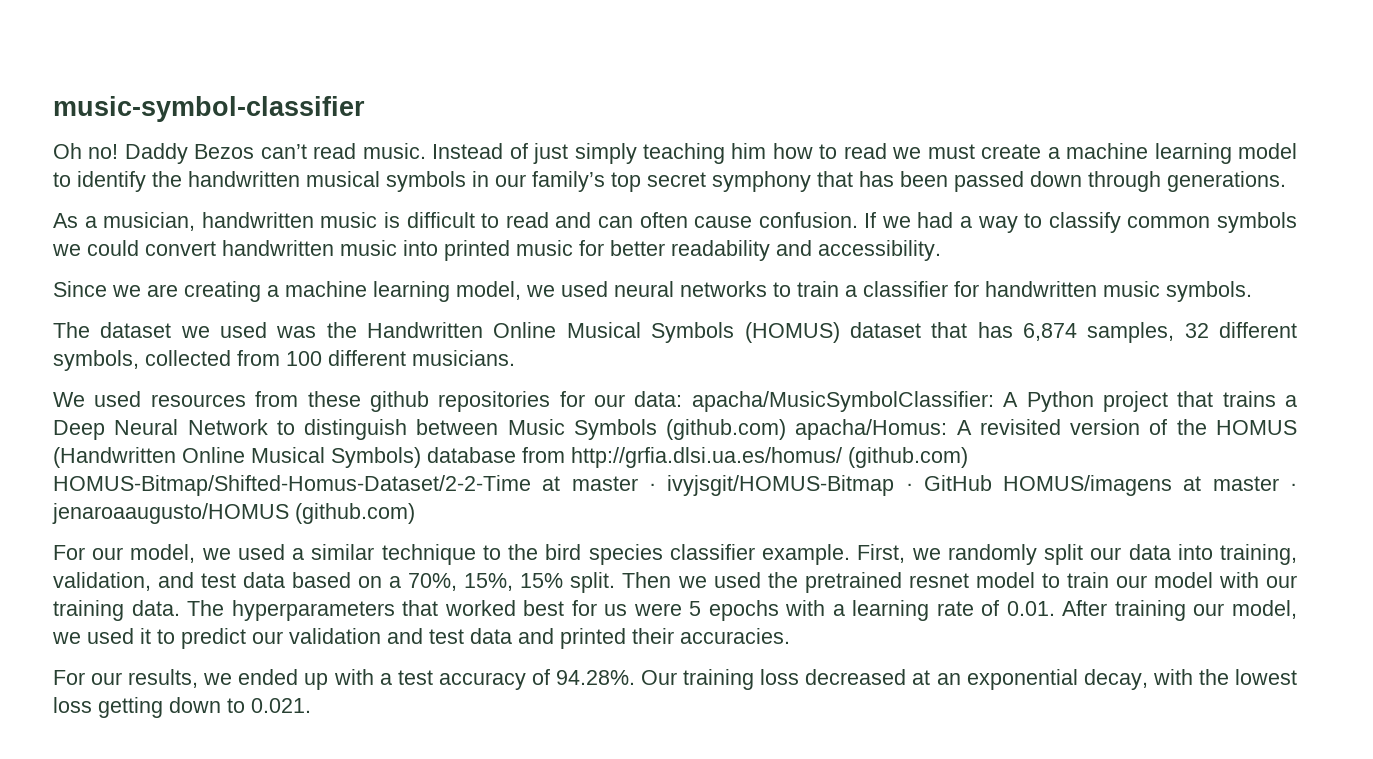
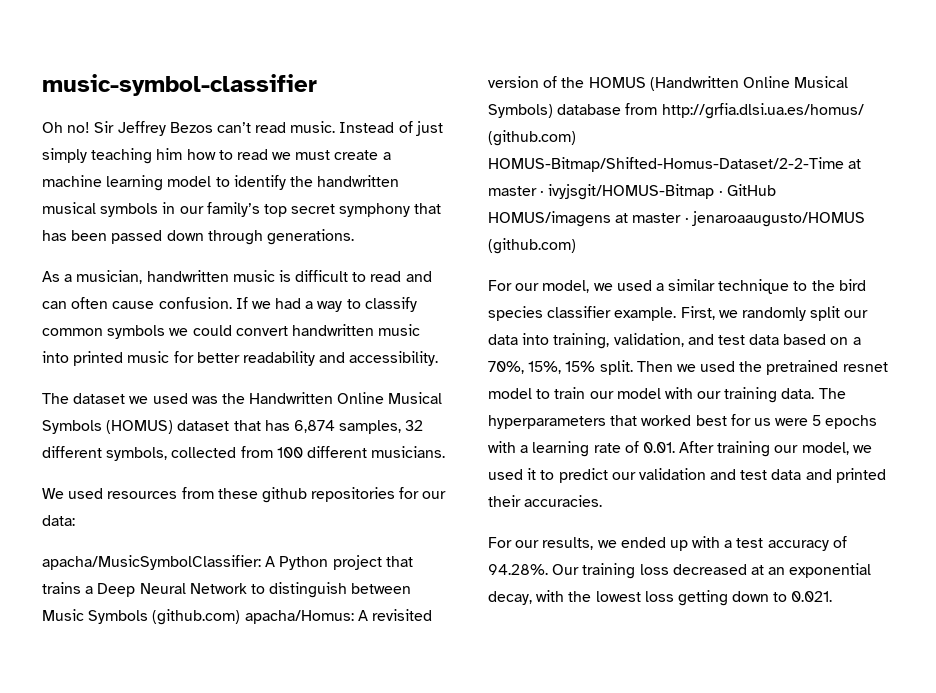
- Daddy Bezos can’t read music.
+ Sir Jeffrey Bezos can’t read music.
- Since we are creating a machine learning model, we used neural networks to train a classifier for handwritten music symbols.
- We used resources from these github repositories for our data: apacha/MusicSymbolClassifier: A Python project that trains a Deep Neural Network to distinguish between Music Symbols (github.com) apacha/Homus: A revisited version of the HOMUS (Handwritten Online Musical Symbols) database from http://grfia.dlsi.ua.es/homus/ (github.com) HOMUS-Bitmap/Shifted-Homus-Dataset/2-2-Time at master · ivyjsgit/HOMUS-Bitmap · GitHub HOMUS/imagens at master · jenaroaaugusto/HOMUS (github.com)
+ We used resources from these github repositories for our data:
+ apacha/MusicSymbolClassifier: A Python project that trains a Deep Neural Network to distinguish between Music Symbols (github.com) apacha/Homus: A revisited version of the HOMUS (Handwritten Online Musical Symbols) database from http://grfia.dlsi.ua.es/homus/ (github.com) HOMUS-Bitmap/Shifted-Homus-Dataset/2-2-Time at master · ivyjsgit/HOMUS-Bitmap · GitHub HOMUS/imagens at master · jenaroaaugusto/HOMUS (github.com)

